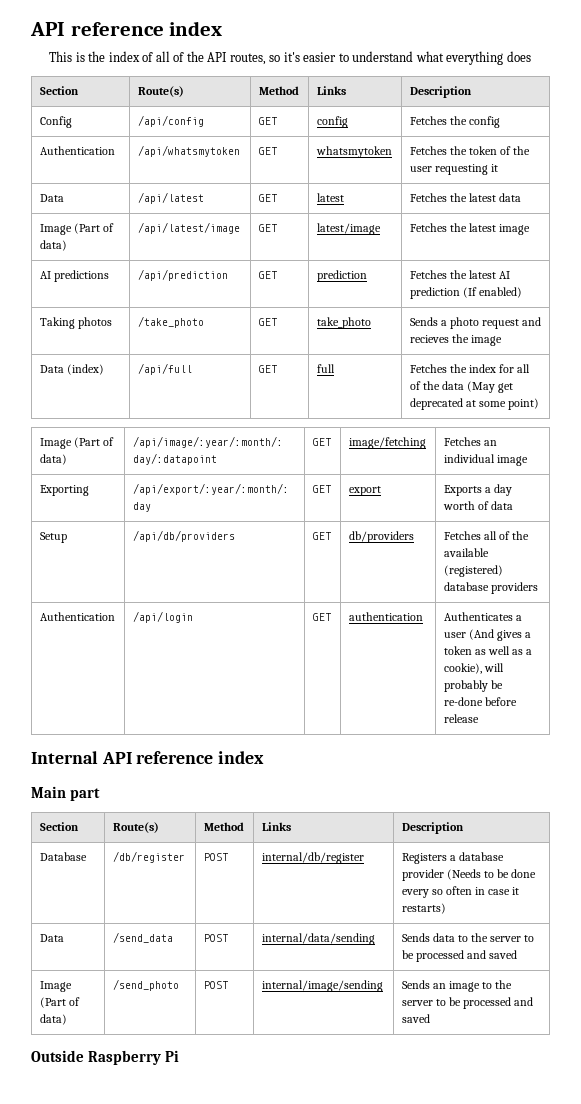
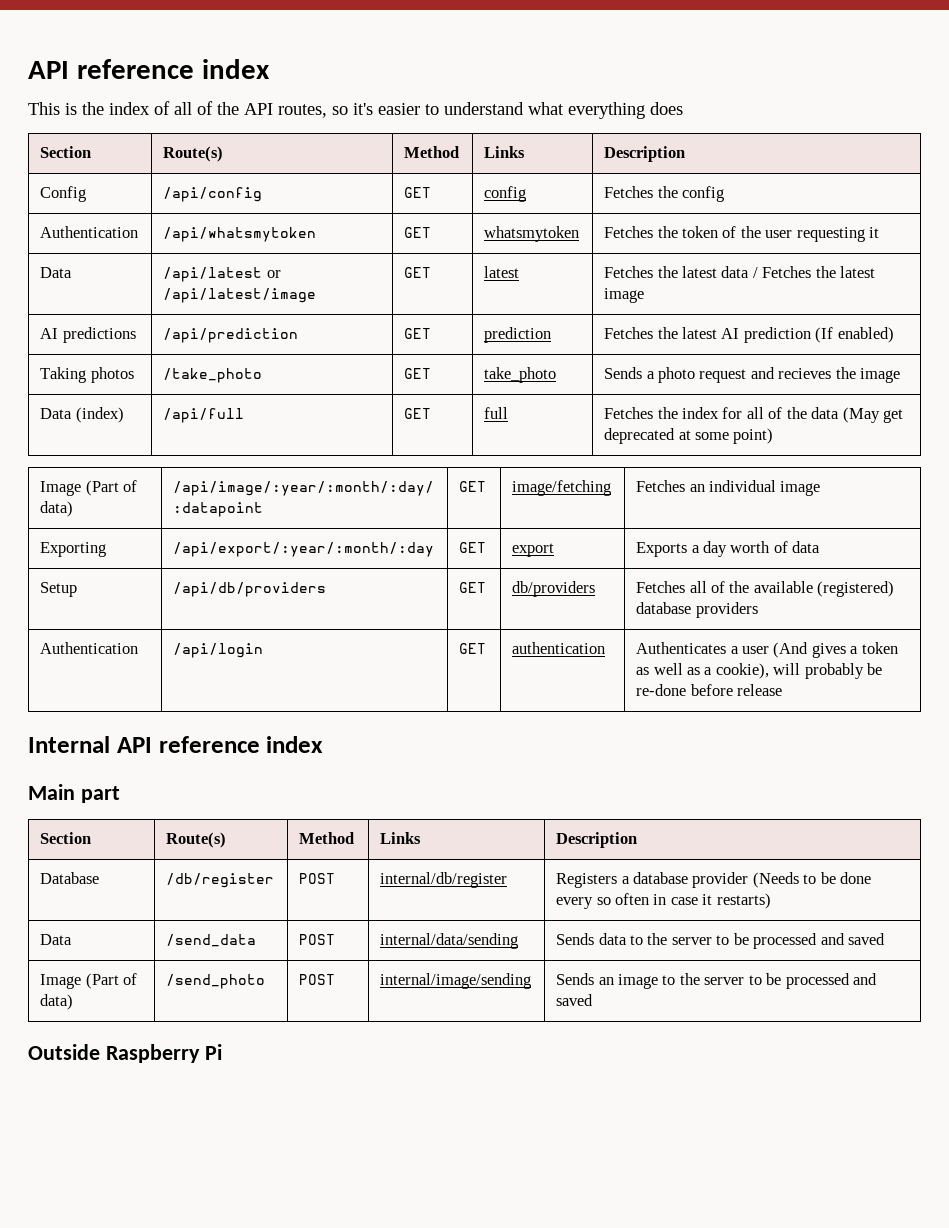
- Data | /api/latest | GET | latest | Fetches the latest data
- Image (Part of data) | /api/latest/image | GET | latest/image | Fetches the latest image
+ Data | /api/latest or /api/latest/image | GET | latest | Fetches the latest data / Fetches the latest image

